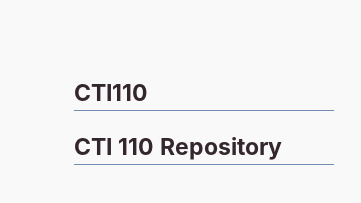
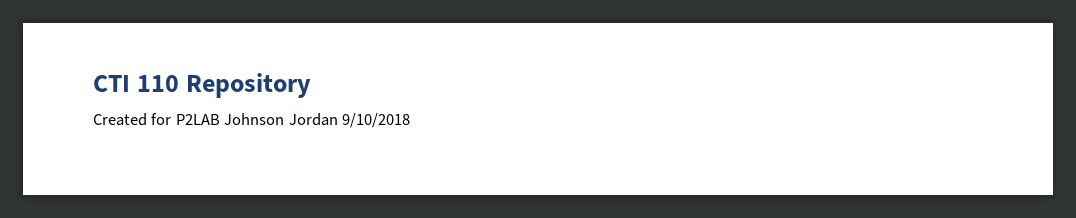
- CTI110
+ Created for P2LAB Johnson Jordan 9/10/2018

